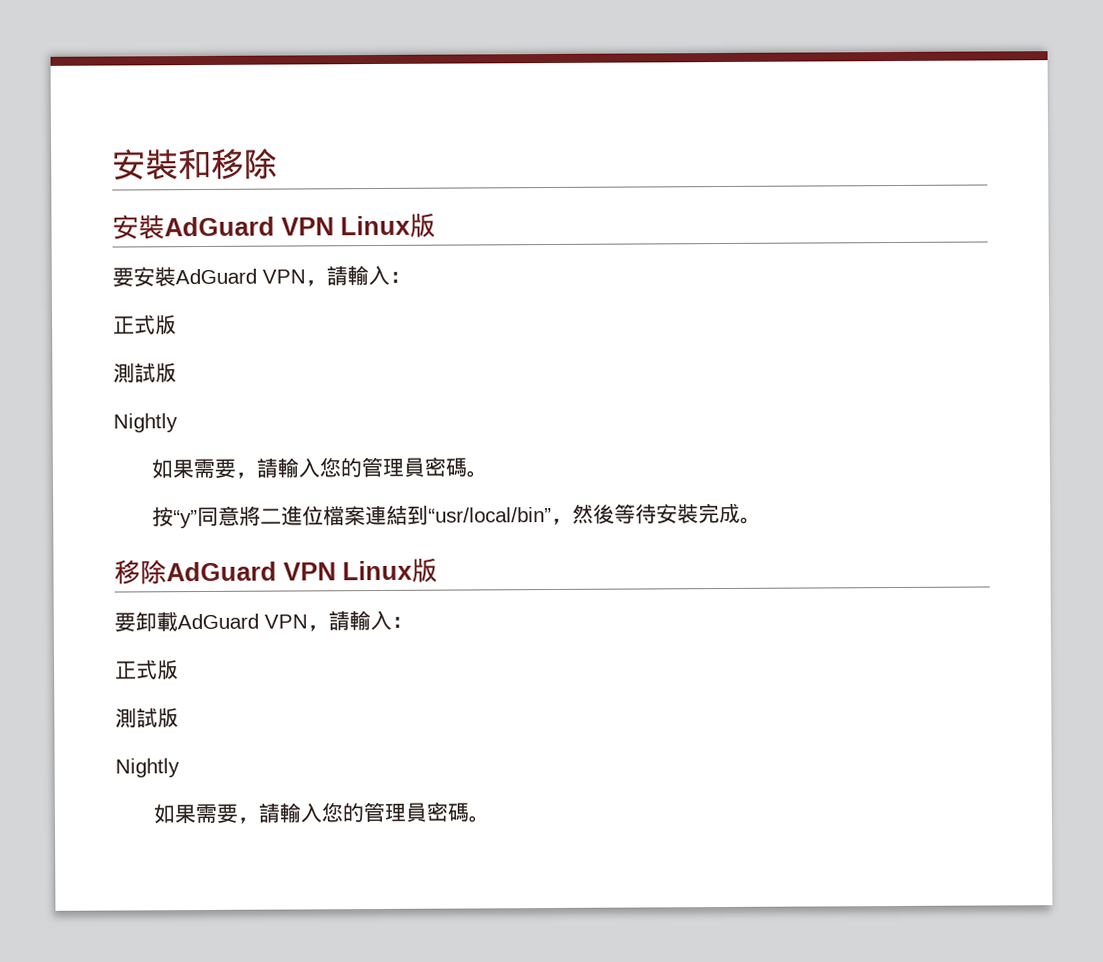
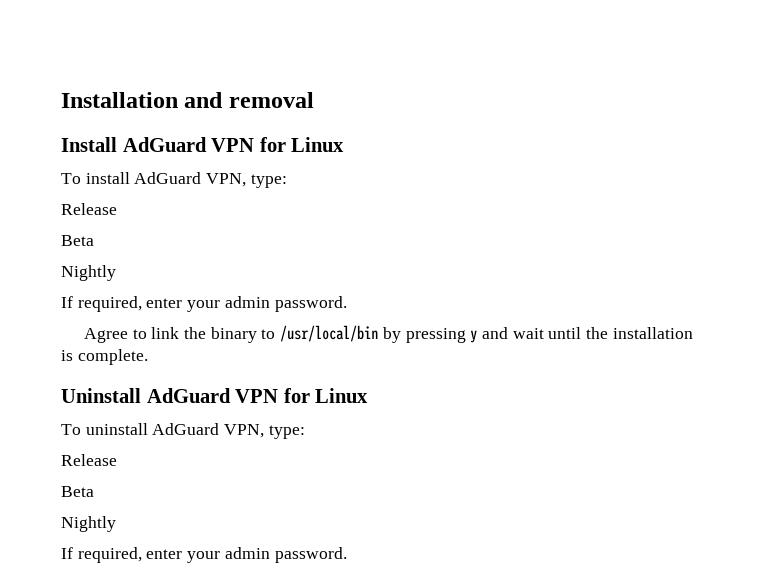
- 安裝和移除
- 安裝AdGuard VPN Linux版
- 要安裝AdGuard VPN，請輸入：
- 正式版
- 測試版
+ Installation and removal
+ Install AdGuard VPN for Linux
+ To install AdGuard VPN, type:
+ Release
+ Beta
  Nightly
- 如果需要，請輸入您的管理員密碼。
- 按“y”同意將二進位檔案連結到“usr/local/bin”，然後等待安裝完成。
- 移除AdGuard VPN Linux版
- 要卸載AdGuard VPN，請輸入：
- 正式版
- 測試版
+ If required, enter your admin password.
+ Agree to link the binary to /usr/local/bin by pressing y and wait until the installation is complete.
+ Uninstall AdGuard VPN for Linux
+ To uninstall AdGuard VPN, type:
+ Release
+ Beta
  Nightly
- 如果需要，請輸入您的管理員密碼。
+ If required, enter your admin password.

